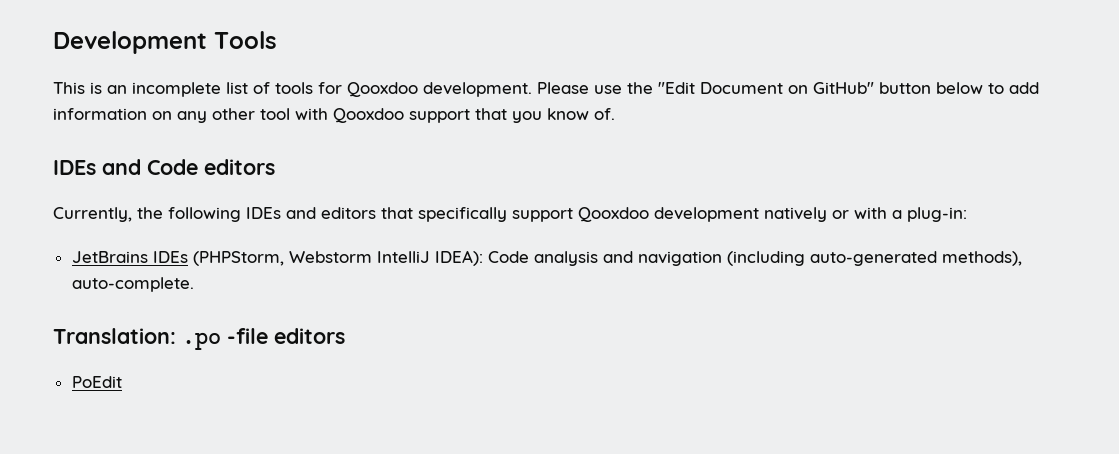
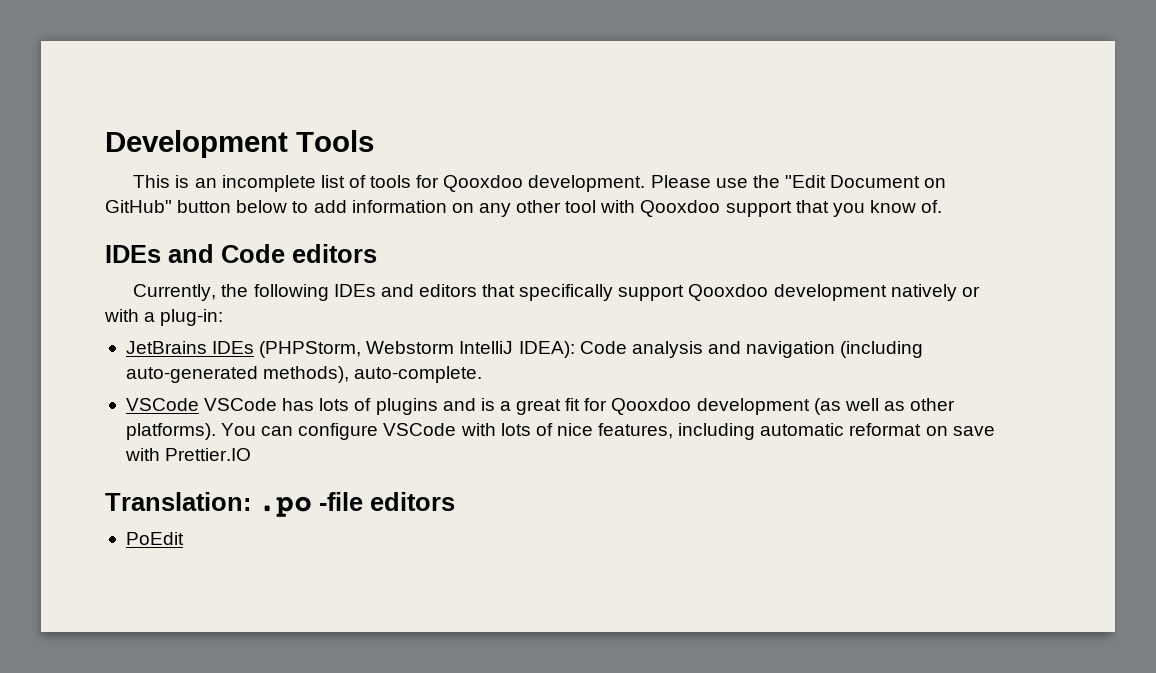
+ VSCode VSCode has lots of plugins and is a great fit for Qooxdoo development (as well as other platforms). You can configure VSCode with lots of nice features, including automatic reformat on save with Prettier.IO

